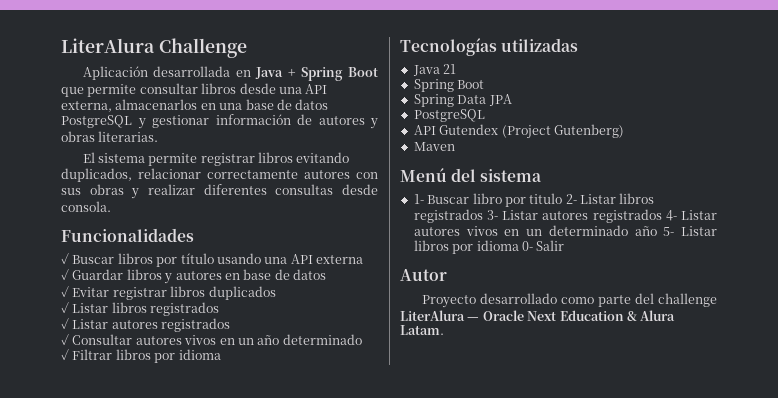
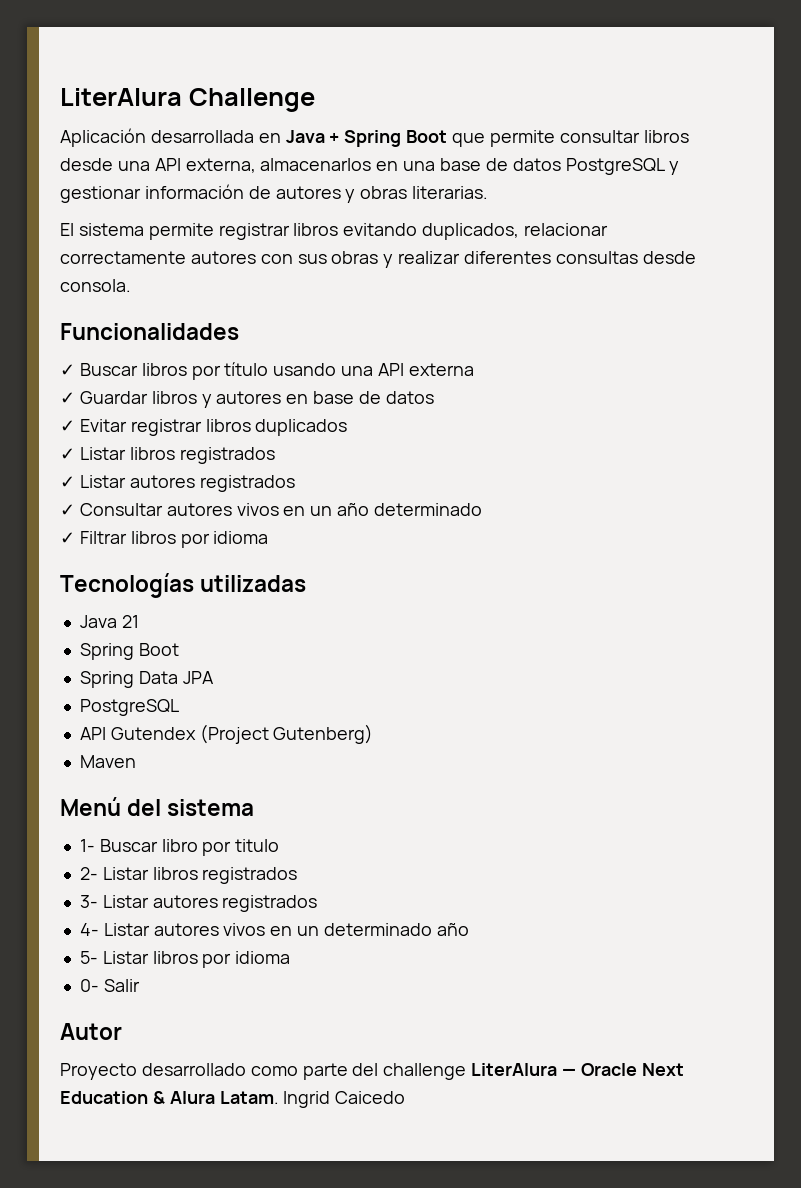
- 1- Buscar libro por titulo 2- Listar libros registrados 3- Listar autores registrados 4- Listar autores vivos en un determinado año 5- Listar libros por idioma 0- Salir
+ 1- Buscar libro por titulo
+ 2- Listar libros registrados
+ 3- Listar autores registrados
+ 4- Listar autores vivos en un determinado año
+ 5- Listar libros por idioma
+ 0- Salir
+ Ingrid Caicedo

